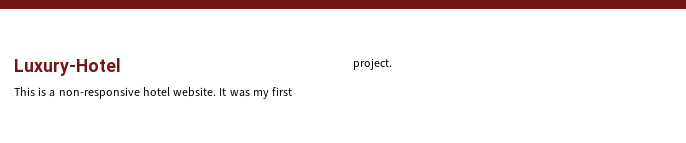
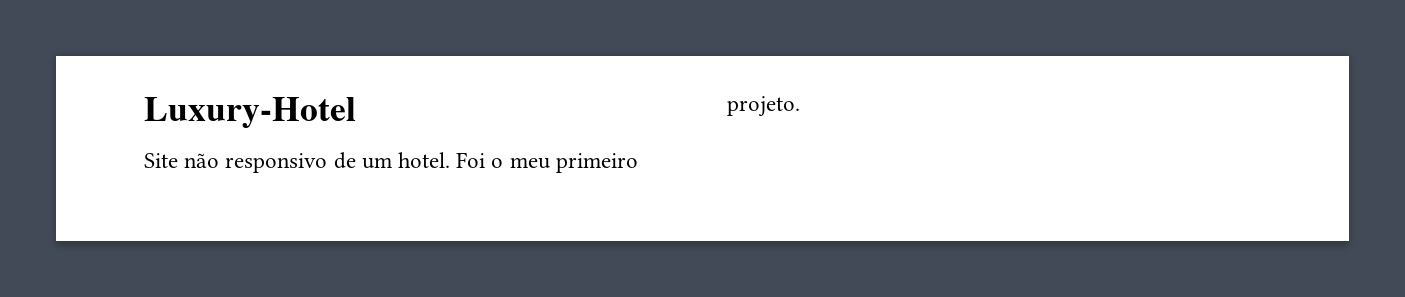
- This is a non-responsive hotel website. It was my first project.
+ Site não responsivo de um hotel. Foi o meu primeiro projeto.

